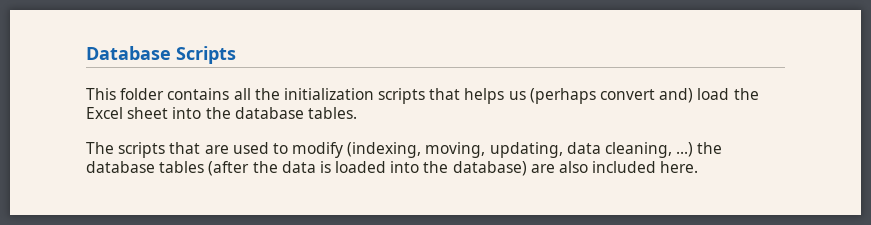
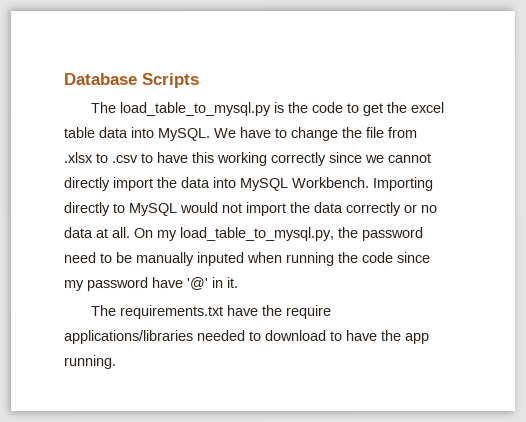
- This folder contains all the initialization scripts that helps us (perhaps convert and) load the Excel sheet into the database tables.
- The scripts that are used to modify (indexing, moving, updating, data cleaning, ...) the database tables (after the data is loaded into the database) are also included here.
+ The load_table_to_mysql.py is the code to get the excel table data into MySQL. We have to change the file from .xlsx to .csv to have this working correctly since we cannot directly import the data into MySQL Workbench. Importing directly to MySQL would not import the data correctly or no data at all. On my load_table_to_mysql.py, the password need to be manually inputed when running the code since my password have '@' in it.
+ The requirements.txt have the require applications/libraries needed to download to have the app running.

